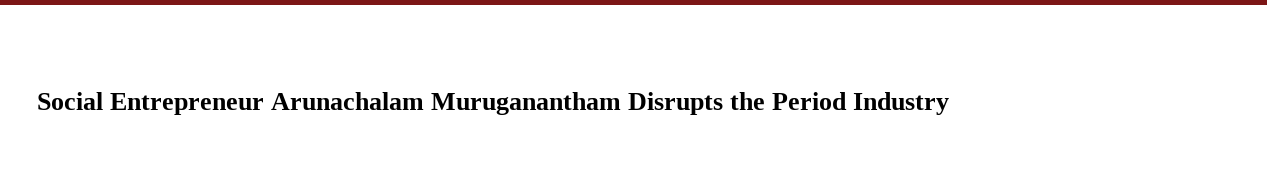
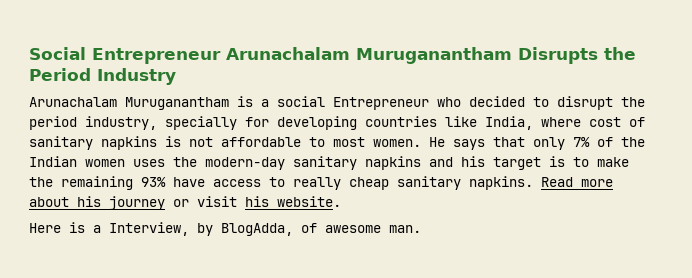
+ Arunachalam Muruganantham is a social Entrepreneur who decided to disrupt the period industry, specially for developing countries like India, where cost of sanitary napkins is not affordable to most women. He says that only 7% of the Indian women uses the modern-day sanitary napkins and his target is to make the remaining 93% have access to really cheap sanitary napkins. Read more about his journey or visit his website.
+ Here is a Interview, by BlogAdda, of awesome man.

